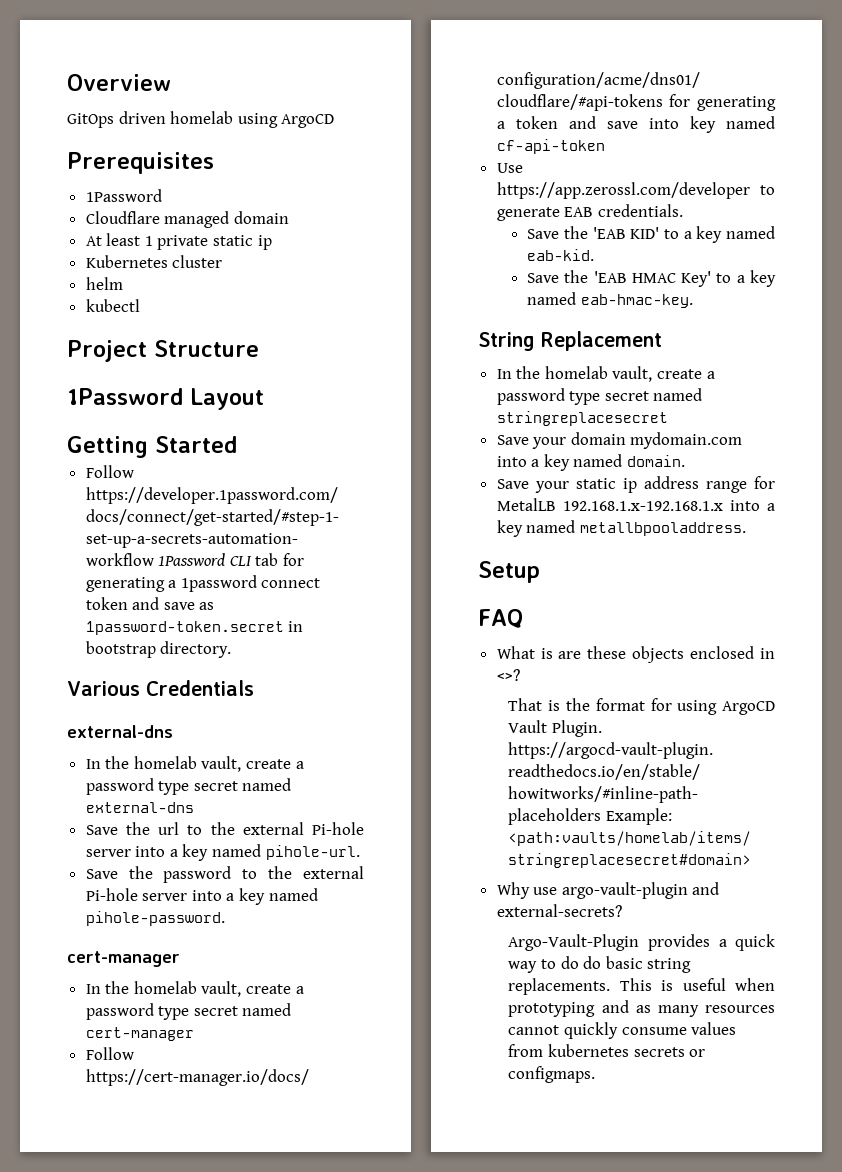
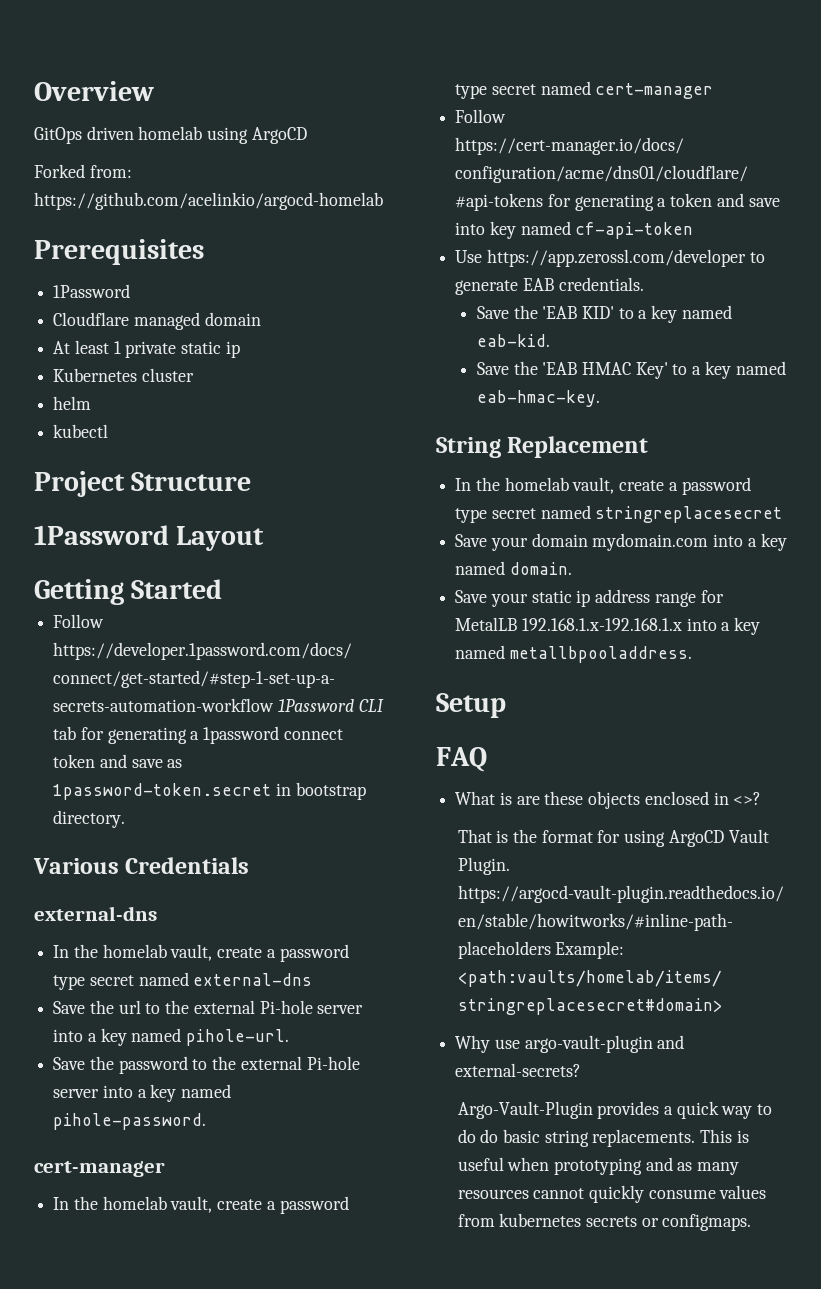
+ Forked from: https://github.com/acelinkio/argocd-homelab

